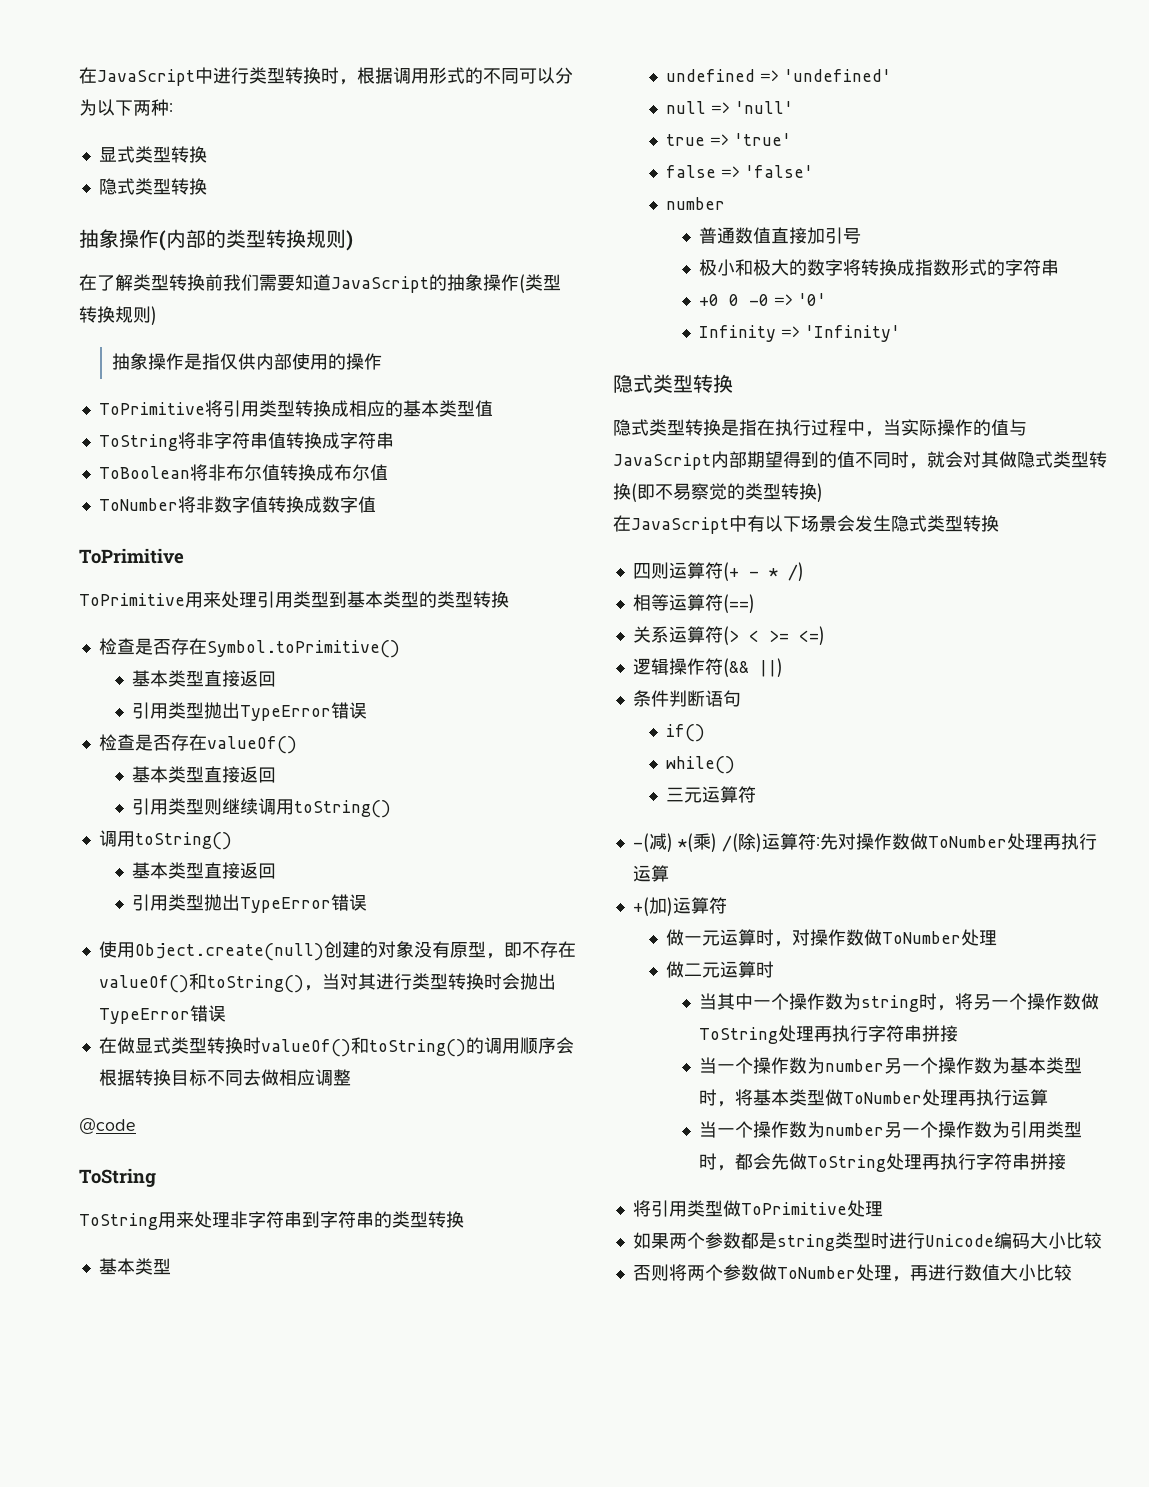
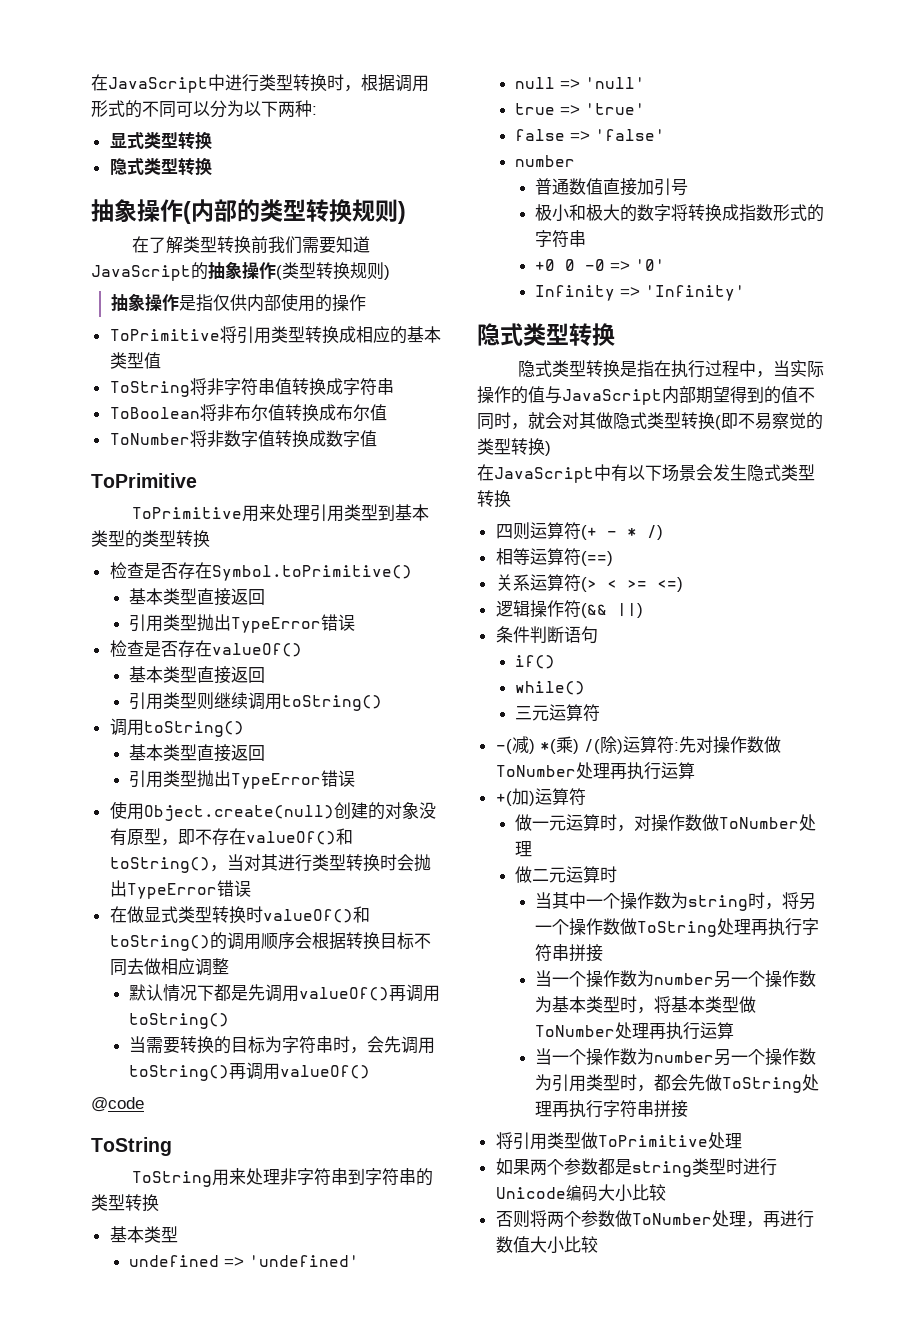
+ 默认情况下都是先调用valueOf()再调用toString()
+ 当需要转换的目标为字符串时，会先调用toString()再调用valueOf()

